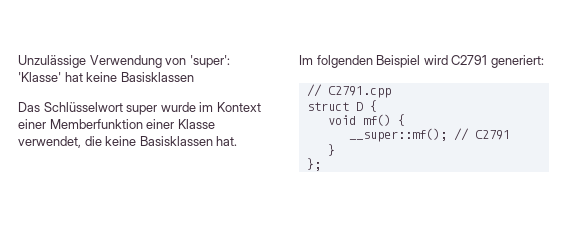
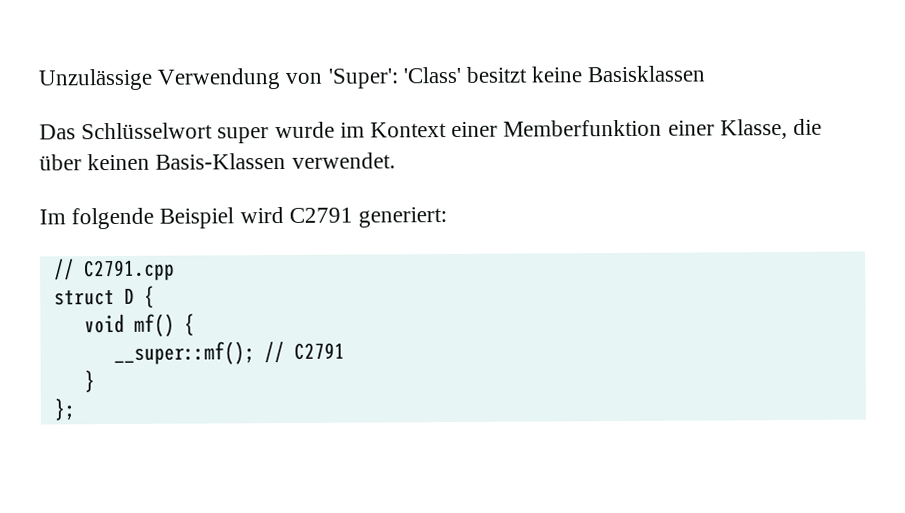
- Unzulässige Verwendung von 'super': 'Klasse' hat keine Basisklassen
+ Unzulässige Verwendung von 'Super': 'Class' besitzt keine Basisklassen
- Das Schlüsselwort super wurde im Kontext einer Memberfunktion einer Klasse verwendet, die keine Basisklassen hat.
+ Das Schlüsselwort super wurde im Kontext einer Memberfunktion einer Klasse, die über keinen Basis-Klassen verwendet.
- Im folgenden Beispiel wird C2791 generiert:
+ Im folgende Beispiel wird C2791 generiert:

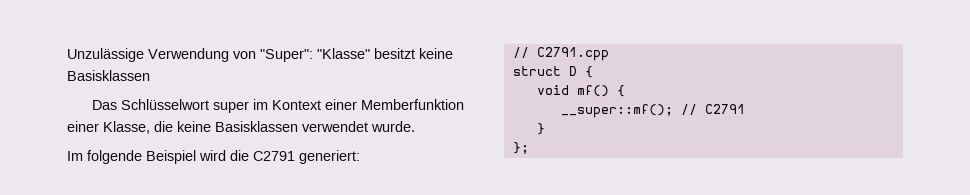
- Unzulässige Verwendung von 'Super': 'Class' besitzt keine Basisklassen
+ Unzulässige Verwendung von "Super": "Klasse" besitzt keine Basisklassen
- Das Schlüsselwort super wurde im Kontext einer Memberfunktion einer Klasse, die über keinen Basis-Klassen verwendet.
+ Das Schlüsselwort super im Kontext einer Memberfunktion einer Klasse, die keine Basisklassen verwendet wurde.
- Im folgende Beispiel wird C2791 generiert:
+ Im folgende Beispiel wird die C2791 generiert:

